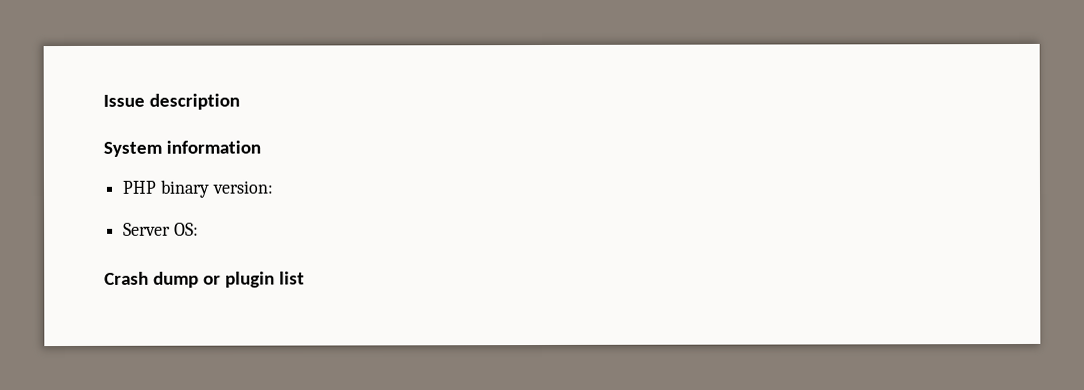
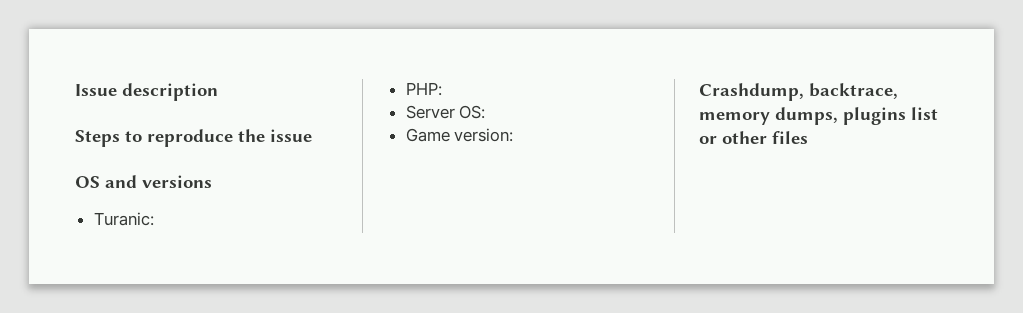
- System information
- PHP binary version:
+ Steps to reproduce the issue
+ OS and versions
+ Turanic:
+ PHP:
  Server OS:
- Crash dump or plugin list
+ Game version:
+ Crashdump, backtrace, memory dumps, plugins list or other files

